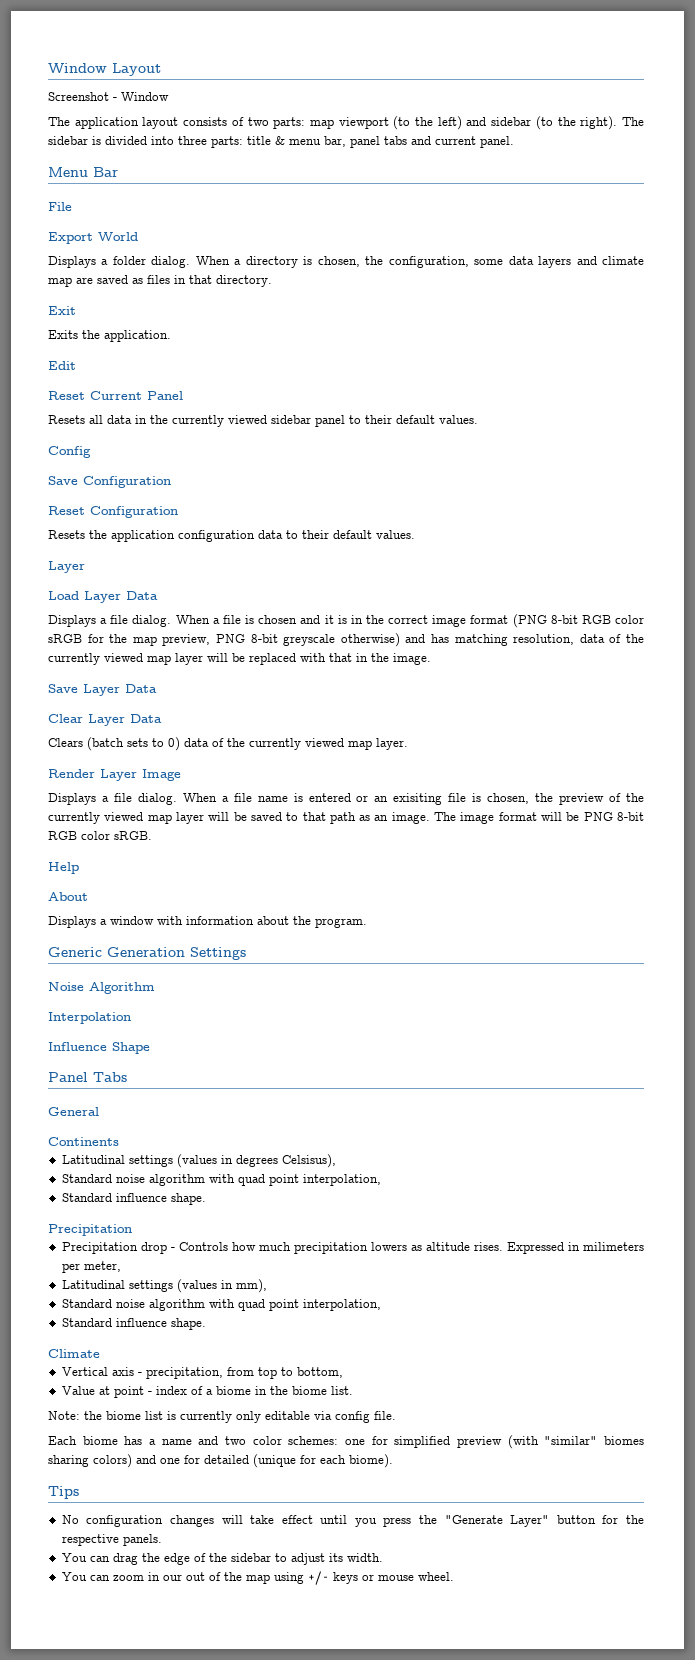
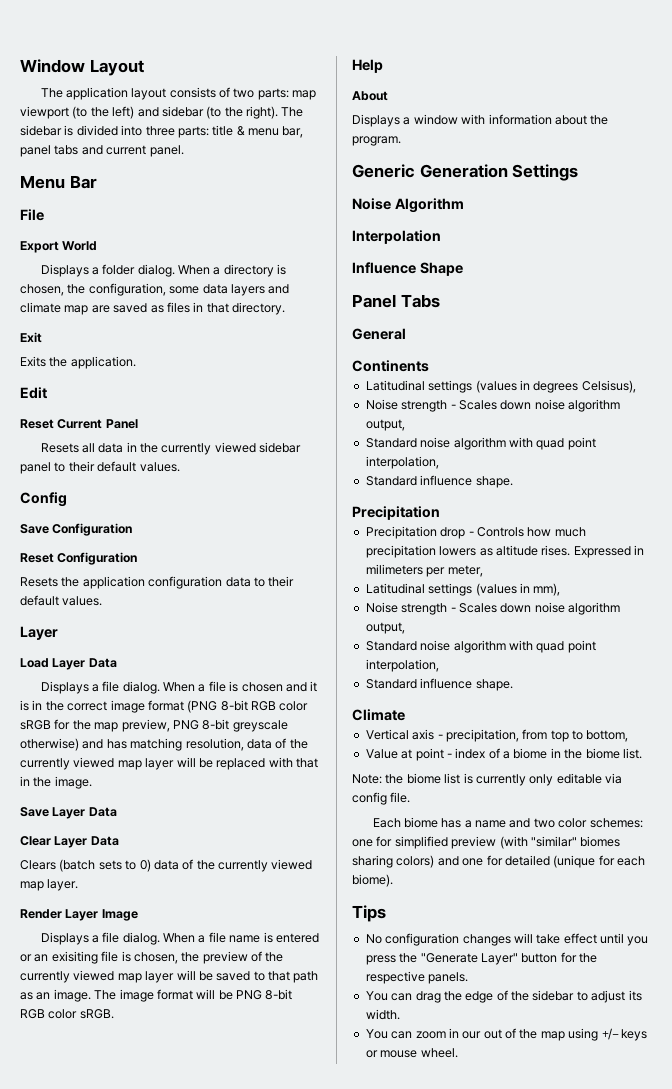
- Screenshot - Window
  Latitudinal settings (values in degrees Celsisus),
+ Noise strength - Scales down noise algorithm output,
  Latitudinal settings (values in mm),
+ Noise strength - Scales down noise algorithm output,

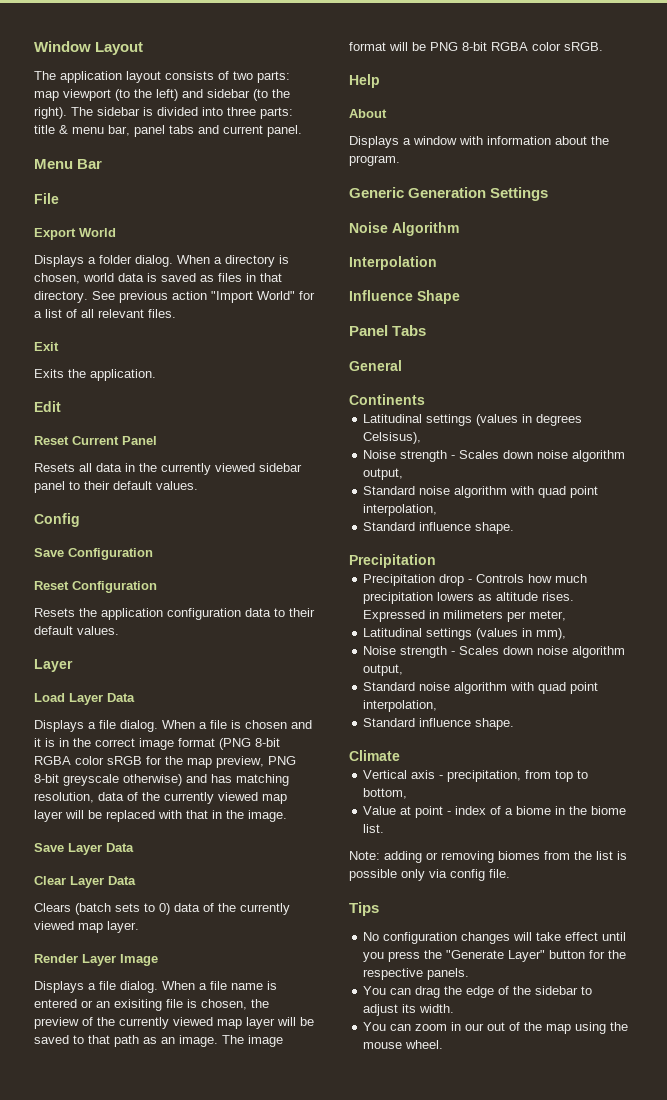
- When a directory is chosen, the configuration, some data layers and climate map are saved as files in that directory.
+ When a directory is chosen, world data is saved as files in that directory. See previous action "Import World" for a list of all relevant files.
- When a file is chosen and it is in the correct image format (PNG 8-bit RGB color sRGB for the map preview, PNG 8-bit greyscale otherwise) and has matching resolution, data of the currently viewed map layer will be replaced with that in the image.
+ When a file is chosen and it is in the correct image format (PNG 8-bit RGBA color sRGB for the map preview, PNG 8-bit greyscale otherwise) and has matching resolution, data of the currently viewed map layer will be replaced with that in the image.
- The image format will be PNG 8-bit RGB color sRGB.
+ The image format will be PNG 8-bit RGBA color sRGB.
- Note: the biome list is currently only editable via config file.
- Each biome has a name and two color schemes: one for simplified preview (with "similar" biomes sharing colors) and one for detailed (unique for each biome).
+ Note: adding or removing biomes from the list is possible only via config file.
- You can zoom in our out of the map using +/- keys or mouse wheel.
+ You can zoom in our out of the map using the mouse wheel.

